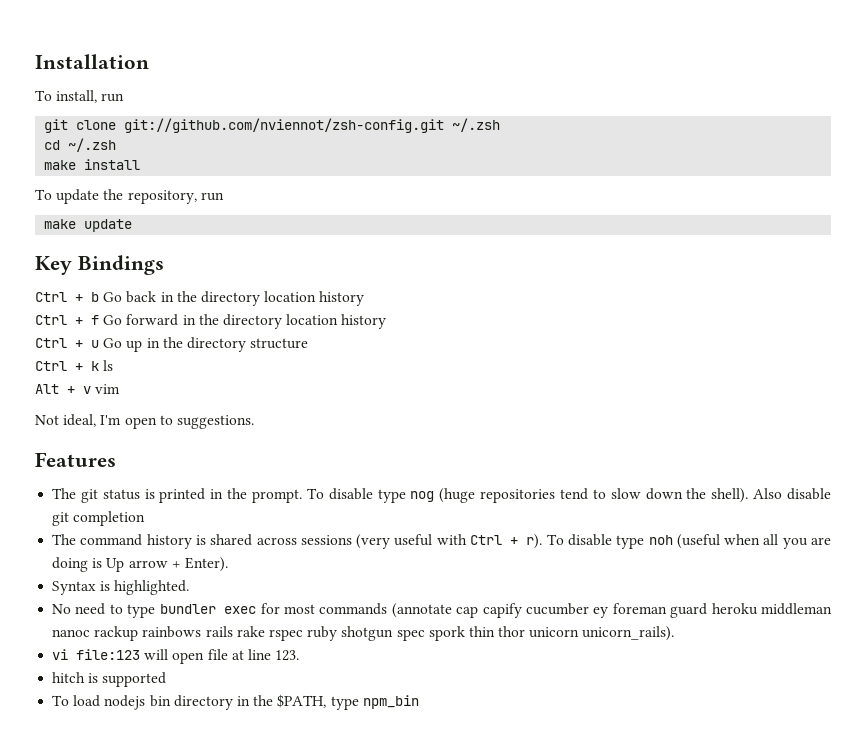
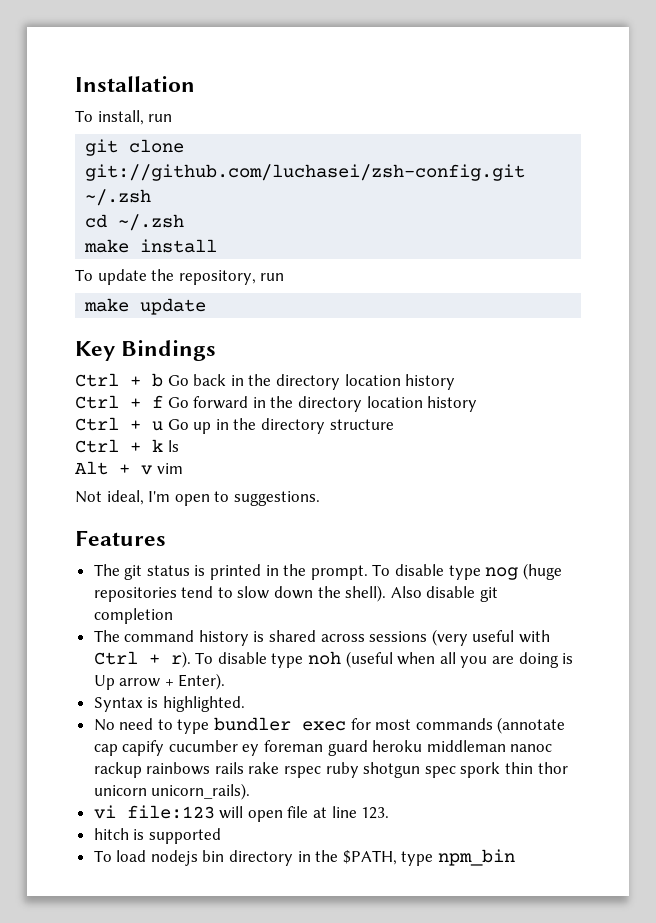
- git clone git://github.com/nviennot/zsh-config.git ~/.zsh
+ git clone git://github.com/luchasei/zsh-config.git ~/.zsh

